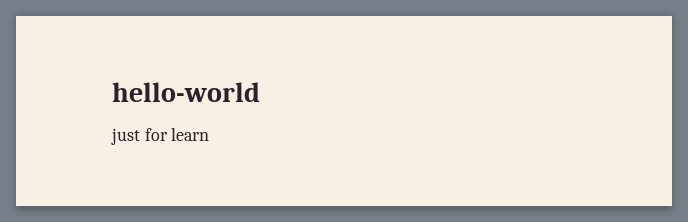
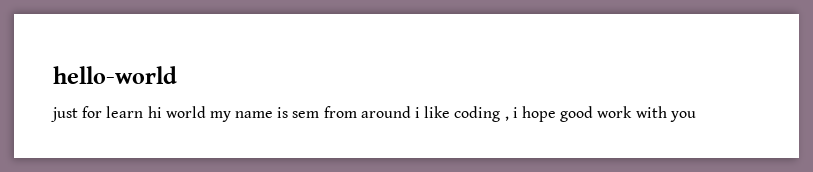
- just for learn
+ just for learn hi world my name is sem from around i like coding , i hope good work with you

